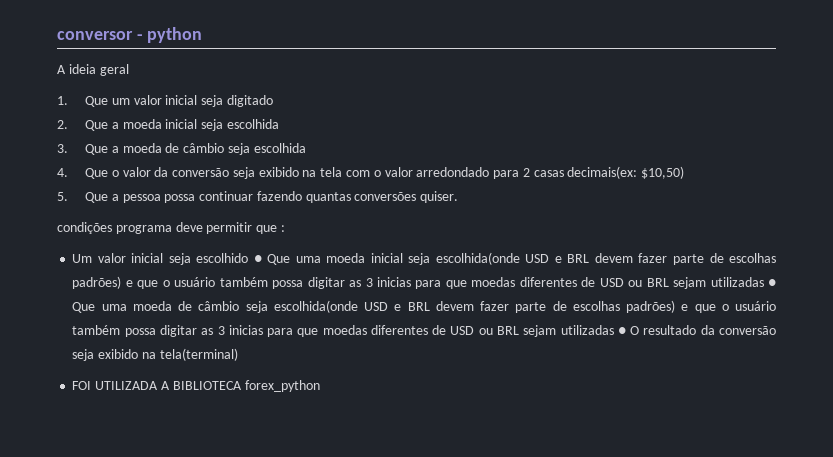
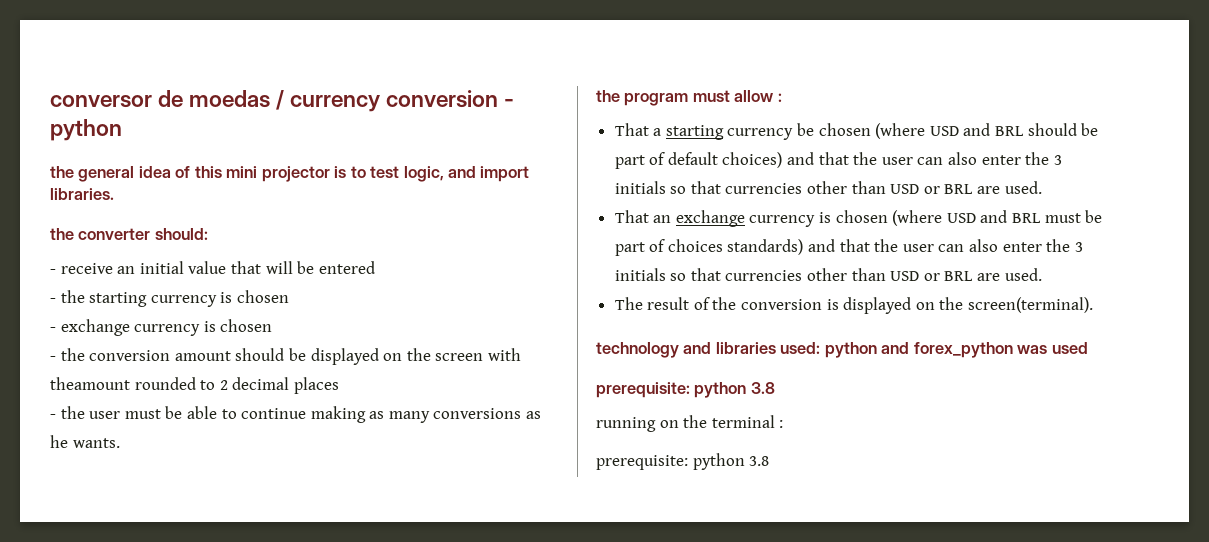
- conversor - python
- A ideia geral
- 1. Que um valor inicial seja digitado
- 2. Que a moeda inicial seja escolhida
- 3. Que a moeda de câmbio seja escolhida
- 4. Que o valor da conversão seja exibido na tela com o valor arredondado para 2 casas decimais(ex: $10,50)
- 5. Que a pessoa possa continuar fazendo quantas conversões quiser.
- condições programa deve permitir que :
- Um valor inicial seja escolhido ● Que uma moeda inicial seja escolhida(onde USD e BRL devem fazer parte de escolhas padrões) e que o usuário também possa digitar as 3 inicias para que moedas diferentes de USD ou BRL sejam utilizadas ● Que uma moeda de câmbio seja escolhida(onde USD e BRL devem fazer parte de escolhas padrões) e que o usuário também possa digitar as 3 inicias para que moedas diferentes de USD ou BRL sejam utilizadas ● O resultado da conversão seja exibido na tela(terminal)
- FOI UTILIZADA A BIBLIOTECA forex_python
+ conversor de moedas / currency conversion - python
+ the general idea of this mini projector is to test logic, and import libraries.
+ the converter should:
+ - receive an initial value that will be entered
+ - the starting currency is chosen
+ - exchange currency is chosen
+ - the conversion amount should be displayed on the screen with theamount rounded to 2 decimal places
+ - the user must be able to continue making as many conversions as he wants.
+ the program must allow :
+ That a starting currency be chosen (where USD and BRL should be part of default choices) and that the user can also enter the 3 initials so that currencies other than USD or BRL are used.
+ That an exchange currency is chosen (where USD and BRL must be part of choices standards) and that the user can also enter the 3 initials so that currencies other than USD or BRL are used.
+ The result of the conversion is displayed on the screen(terminal).
+ technology and libraries used: python and forex_python was used
+ prerequisite: python 3.8
+ running on the terminal :
+ prerequisite: python 3.8

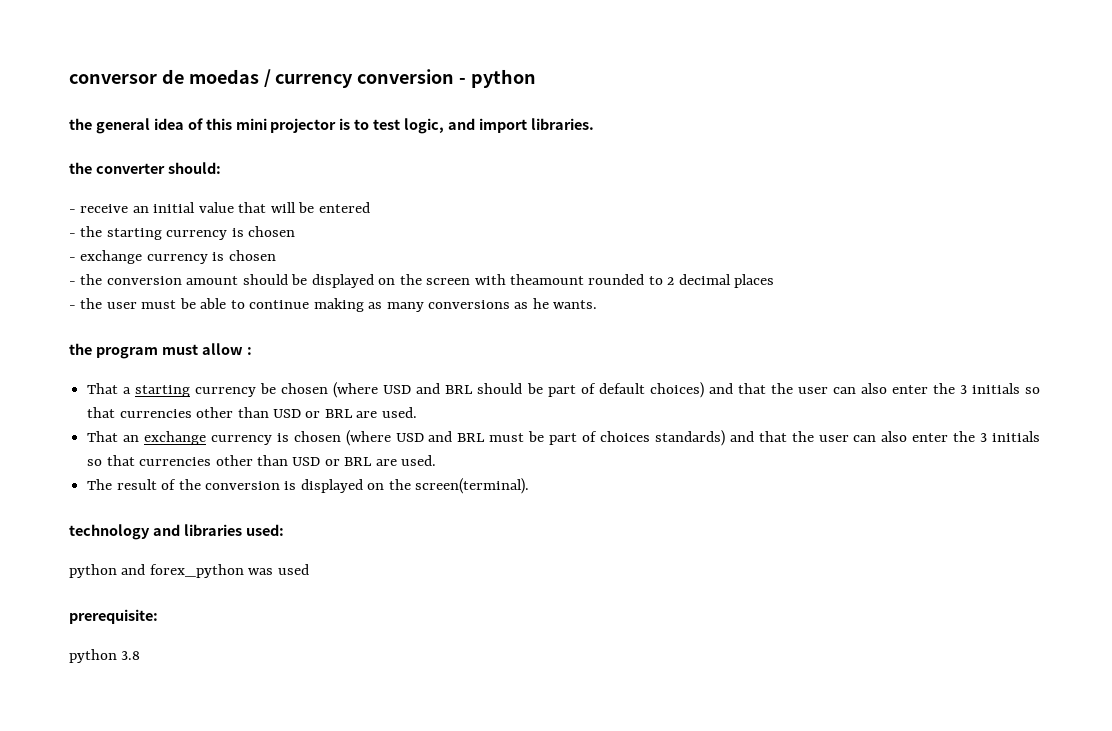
- technology and libraries used: python and forex_python was used
- prerequisite: python 3.8
- running on the terminal :
- prerequisite: python 3.8
+ technology and libraries used:
+ python and forex_python was used
+ prerequisite:
+ python 3.8

